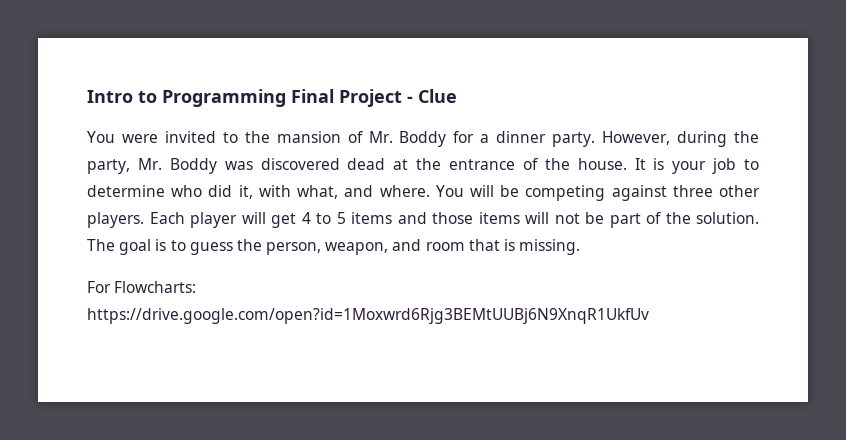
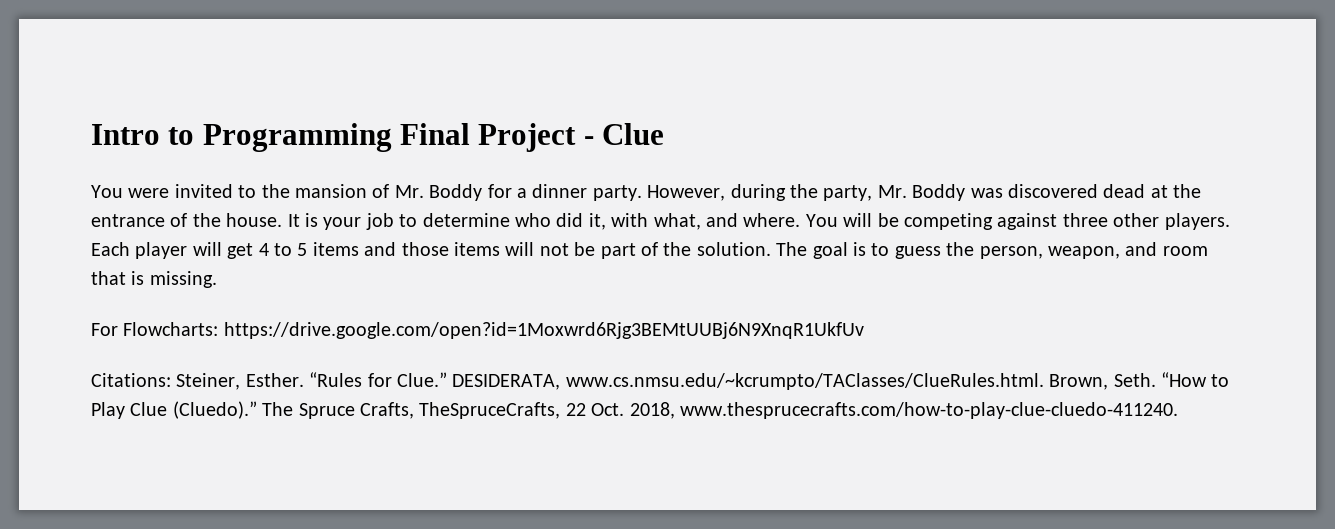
+ Citations: Steiner, Esther. “Rules for Clue.” DESIDERATA, www.cs.nmsu.edu/~kcrumpto/TAClasses/ClueRules.html. Brown, Seth. “How to Play Clue (Cluedo).” The Spruce Crafts, TheSpruceCrafts, 22 Oct. 2018, www.thesprucecrafts.com/how-to-play-clue-cluedo-411240.

